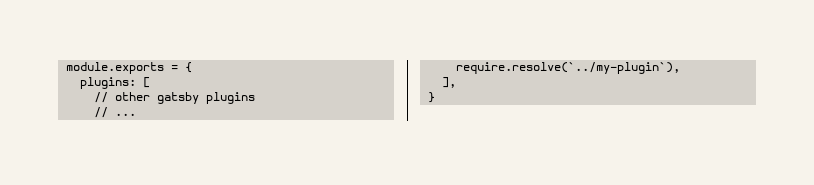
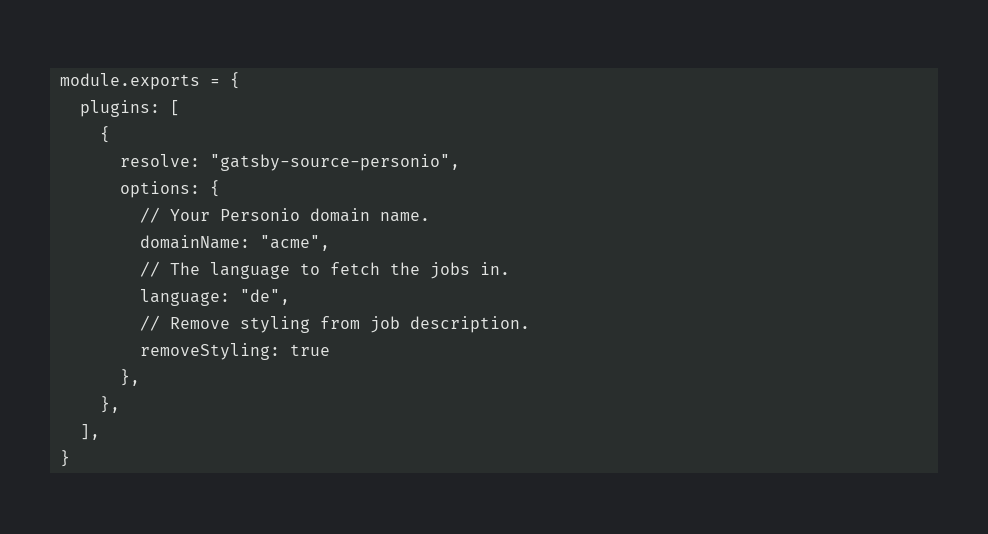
  plugins: [
- // other gatsby plugins
- // ...
- require.resolve(`../my-plugin`),
+ {
+ resolve: "gatsby-source-personio",
+ options: {
+ // Your Personio domain name.
+ domainName: "acme",
+ // The language to fetch the jobs in.
+ language: "de",
+ // Remove styling from job description.
+ removeStyling: true
+ },
+ },

